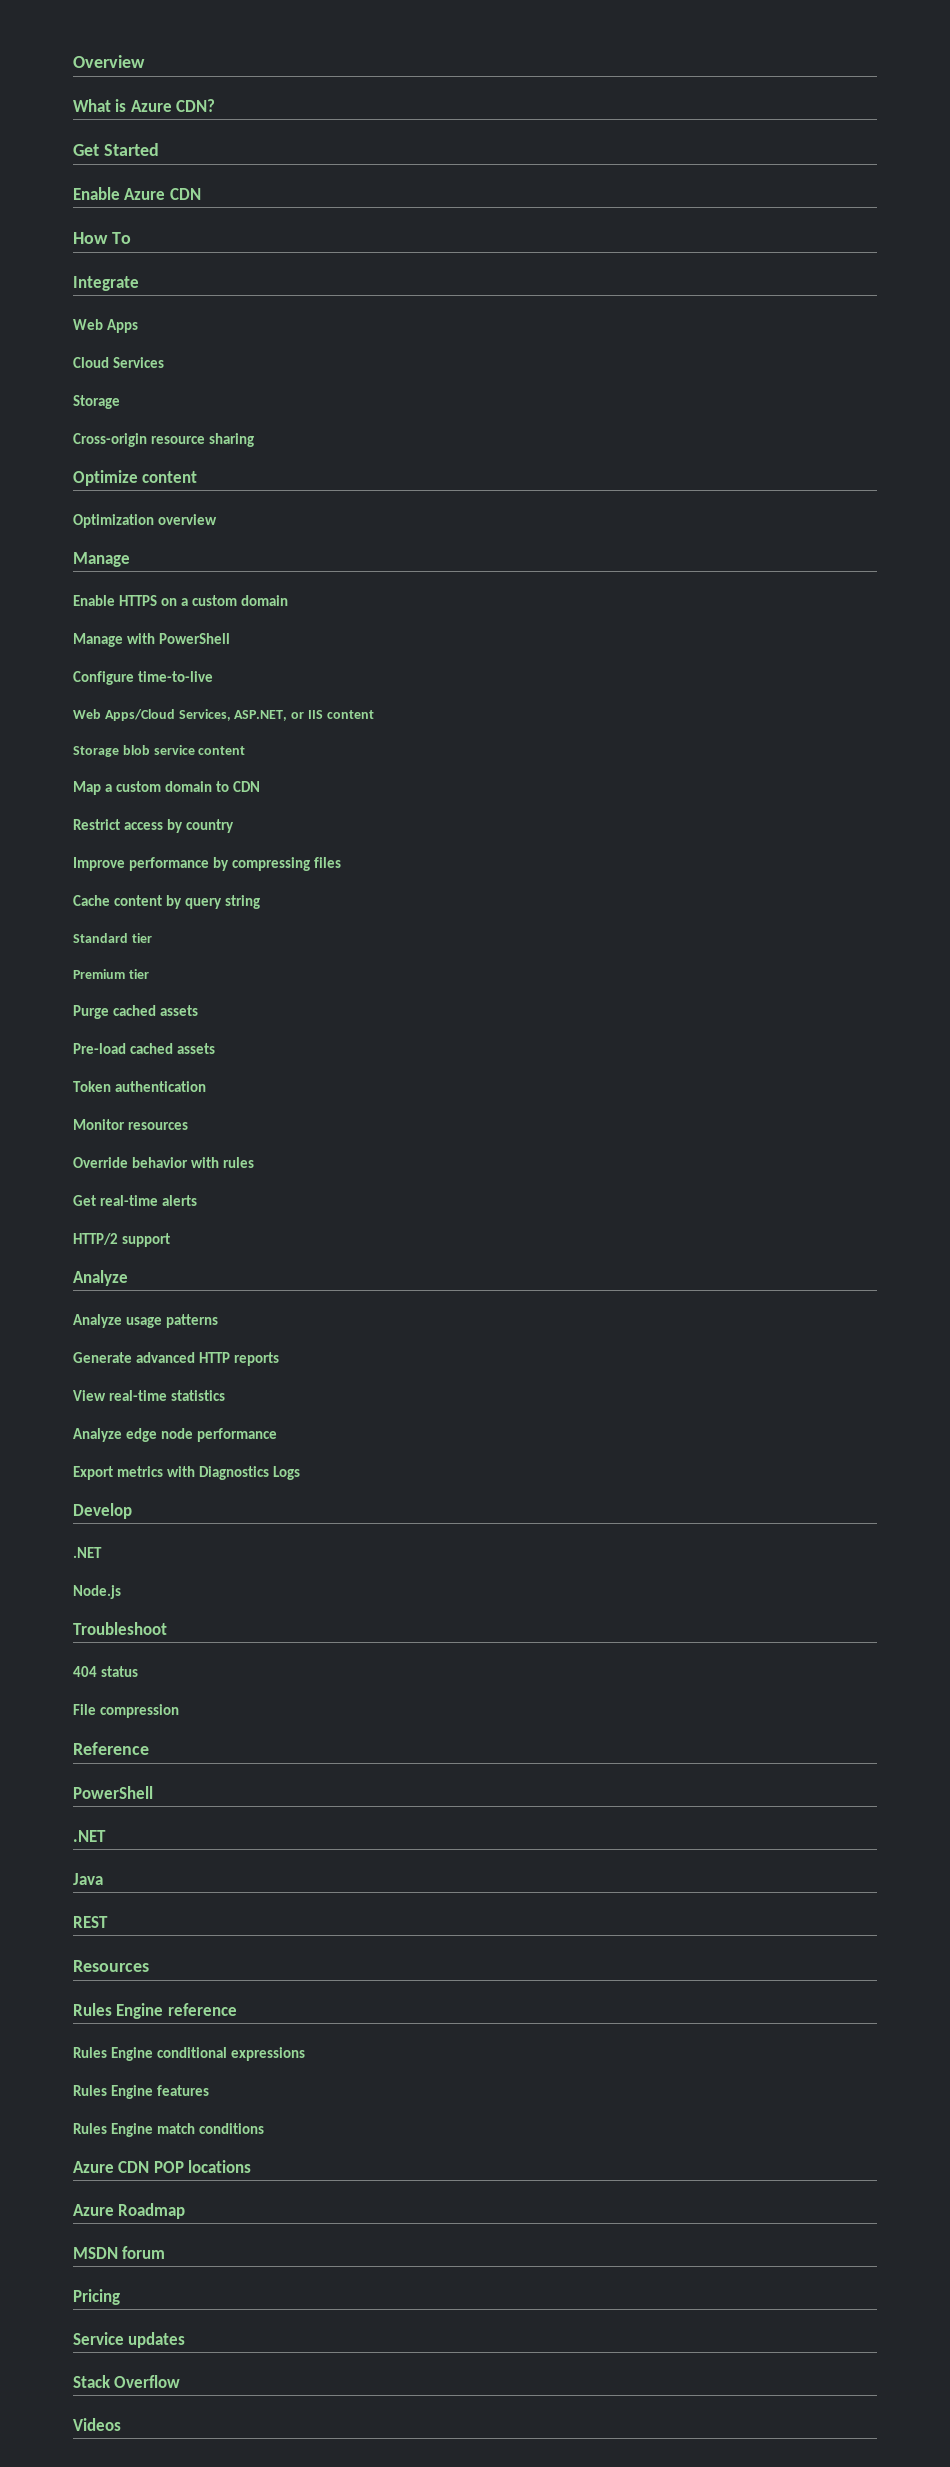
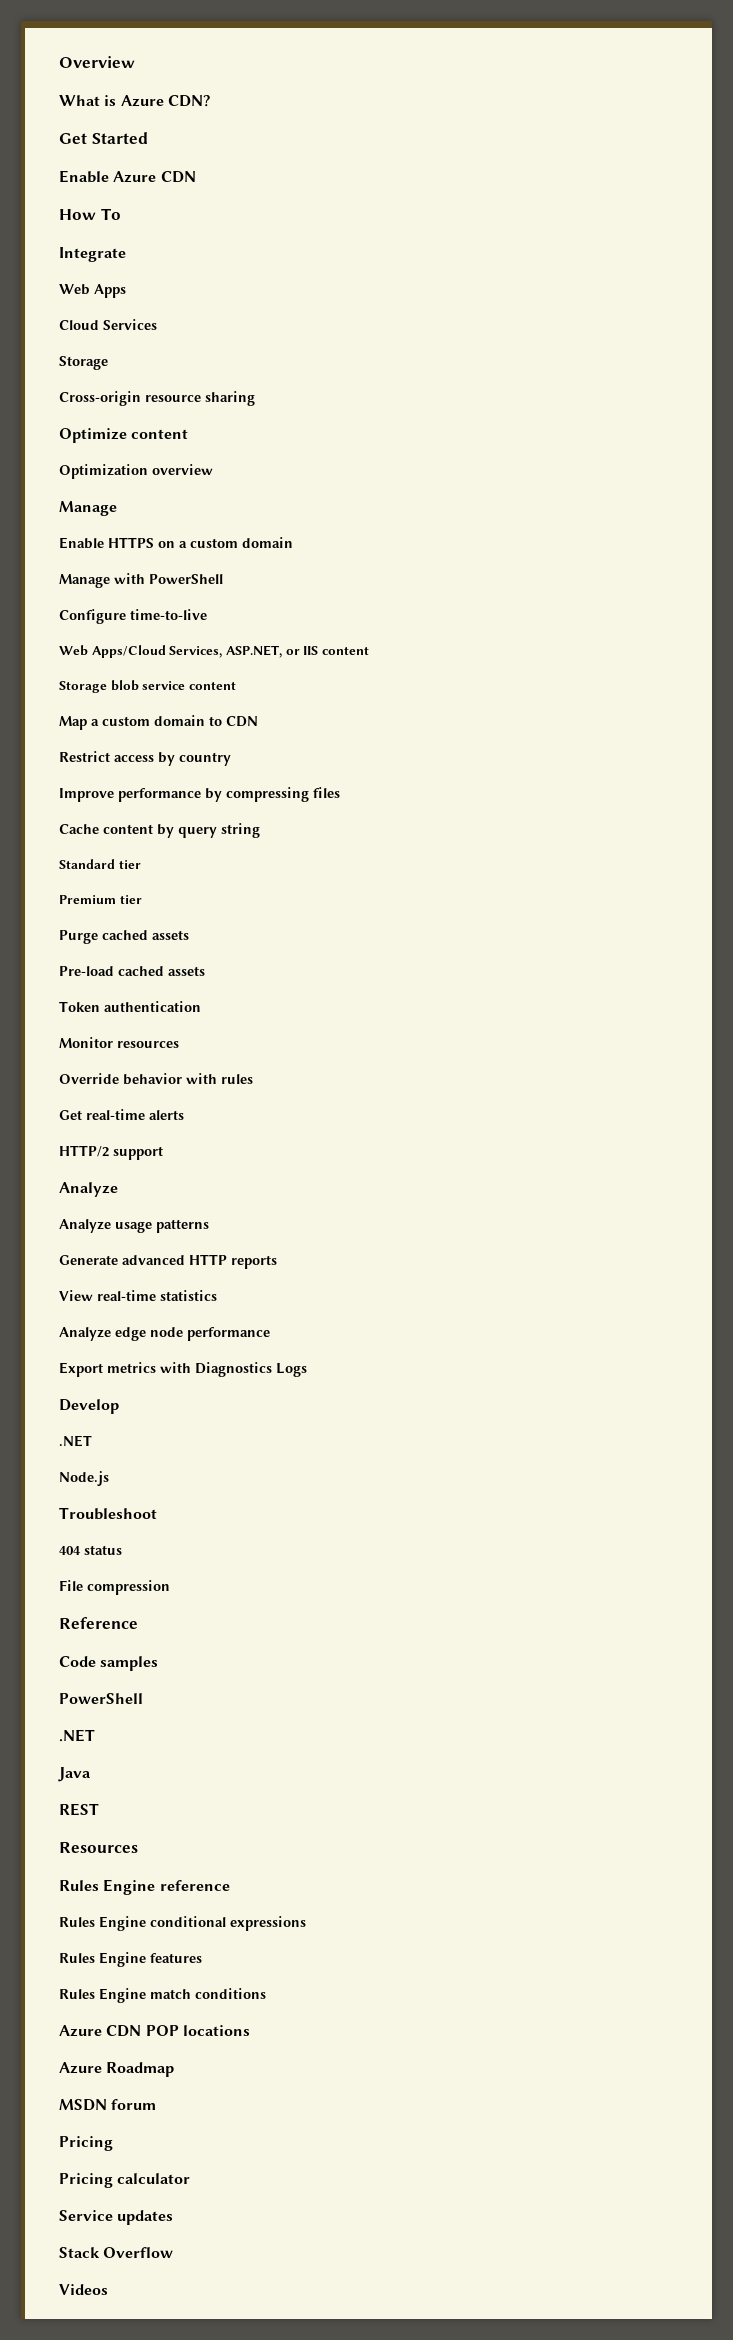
+ Code samples
+ Pricing calculator

